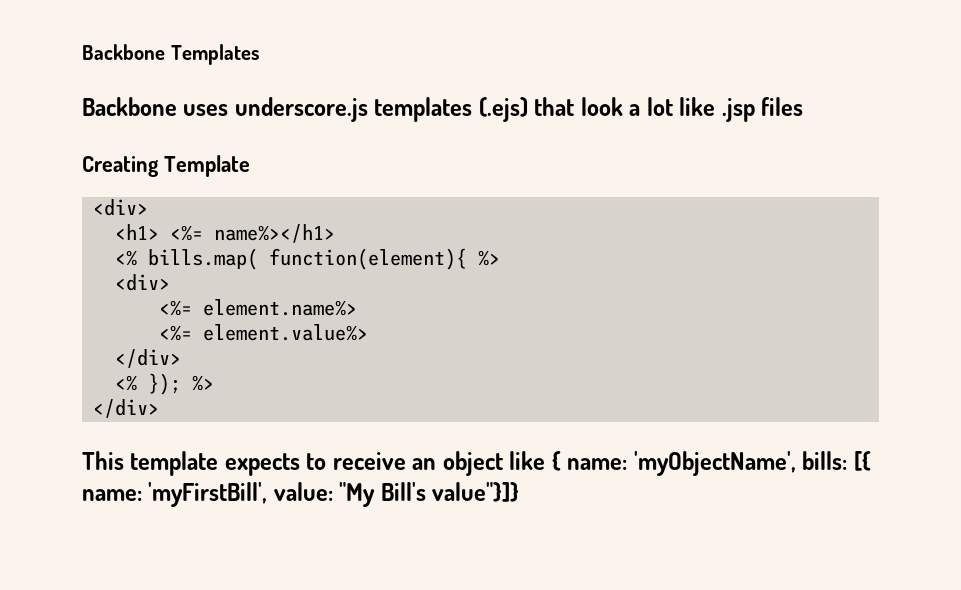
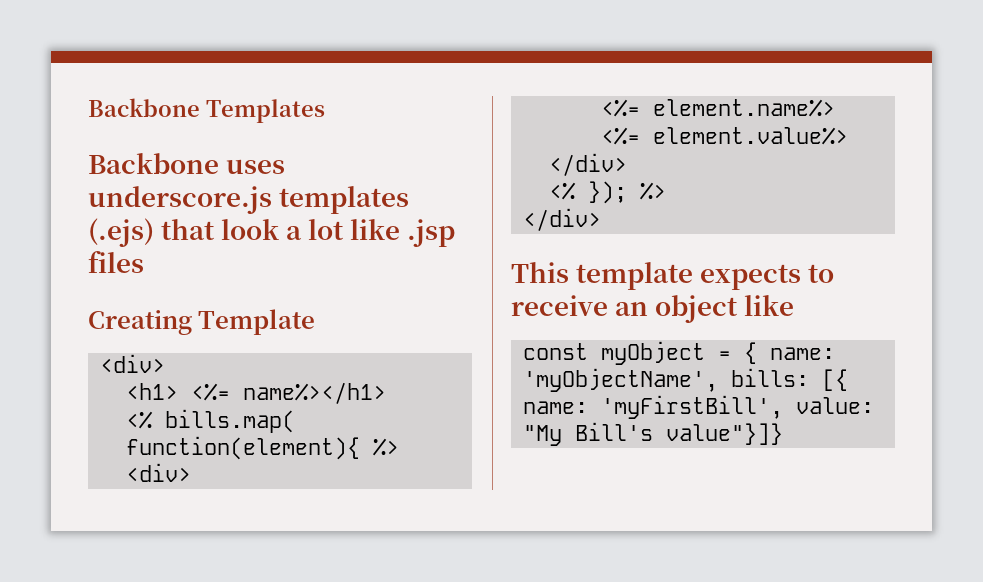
- This template expects to receive an object like { name: 'myObjectName', bills: [{ name: 'myFirstBill', value: "My Bill's value"}]}
+ This template expects to receive an object like
+ const myObject = { name: 'myObjectName', bills: [{ name: 'myFirstBill', value: "My Bill's value"}]}

